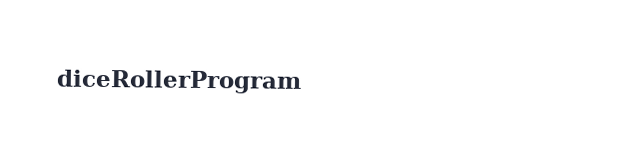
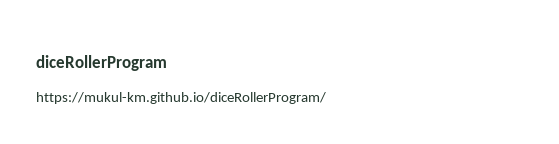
+ https://mukul-km.github.io/diceRollerProgram/

